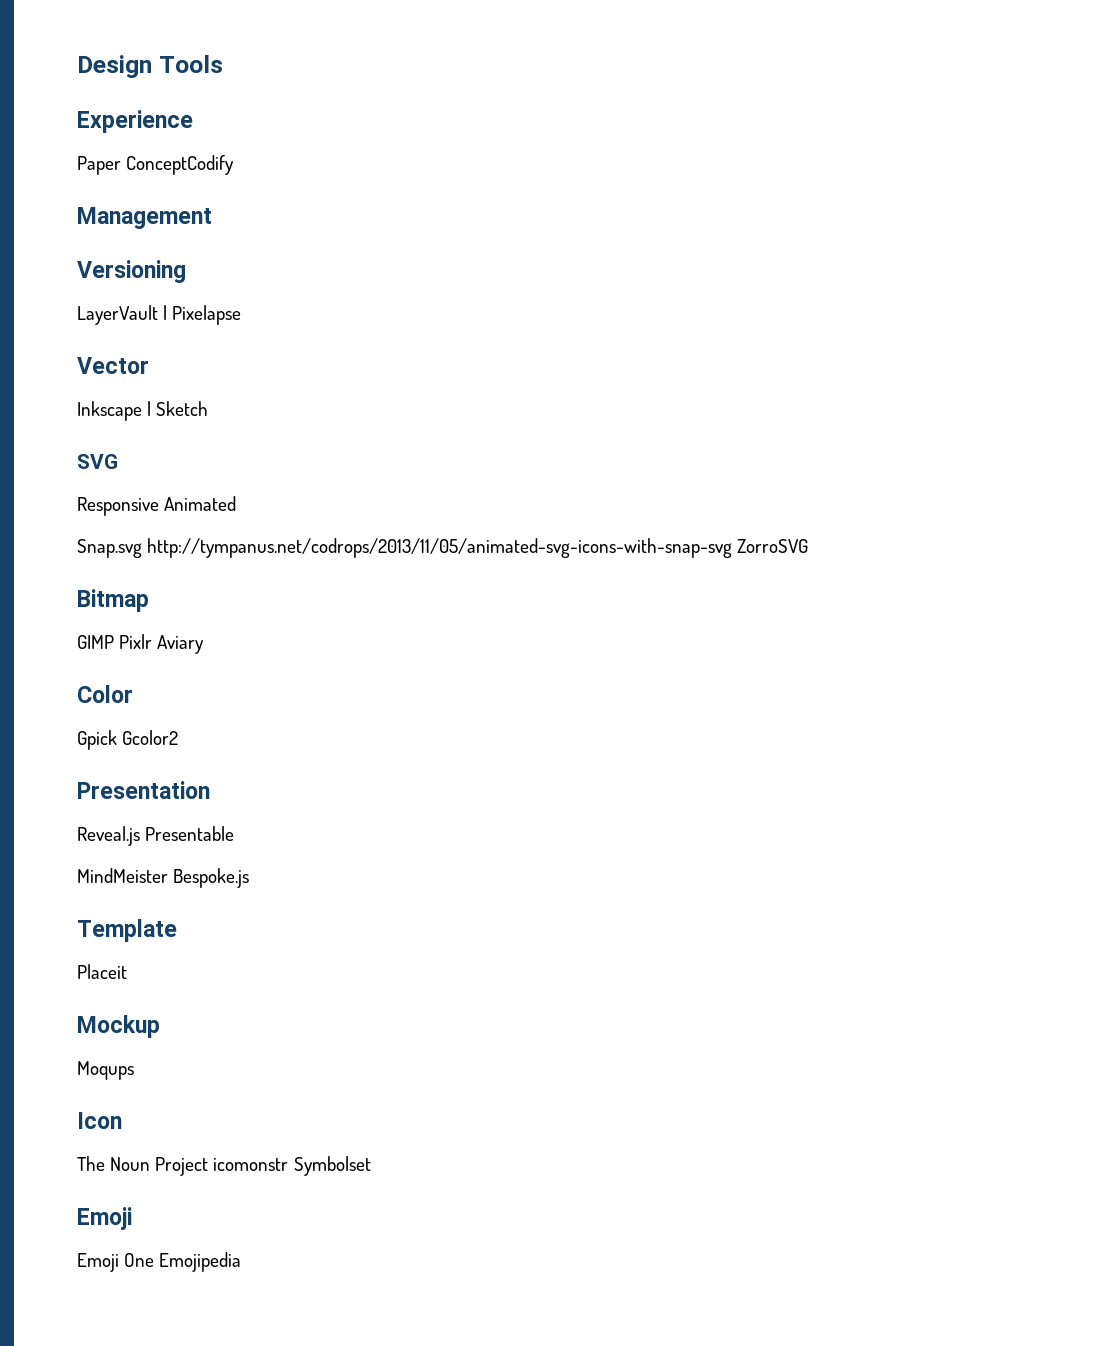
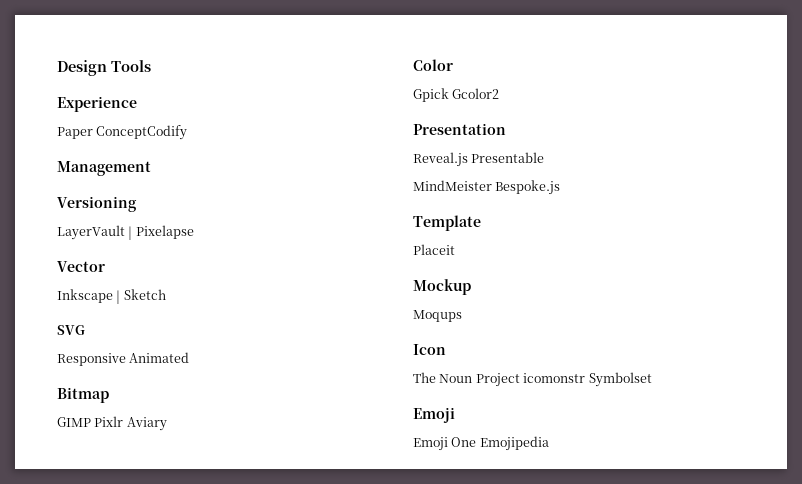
- Snap.svg http://tympanus.net/codrops/2013/11/05/animated-svg-icons-with-snap-svg ZorroSVG

